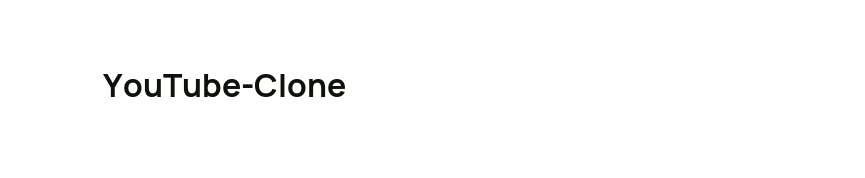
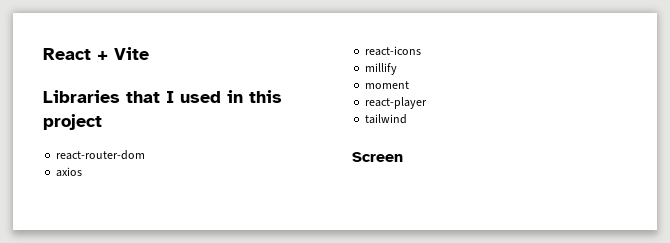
- YouTube-Clone
+ React + Vite
+ Libraries that I used in this project
+ react-router-dom
+ axios
+ react-icons
+ millify
+ moment
+ react-player
+ tailwind
+ Screen

